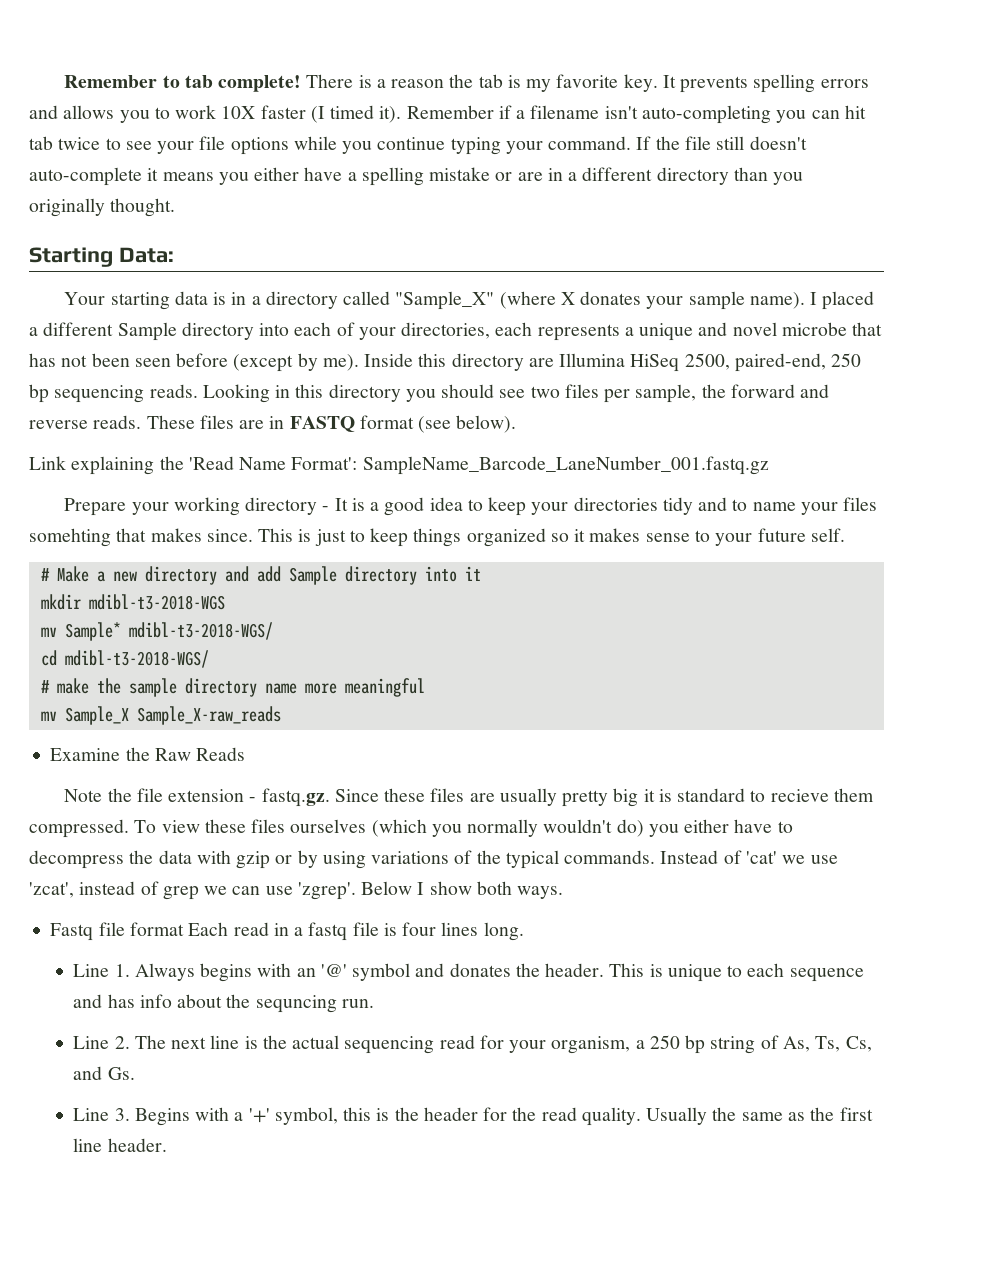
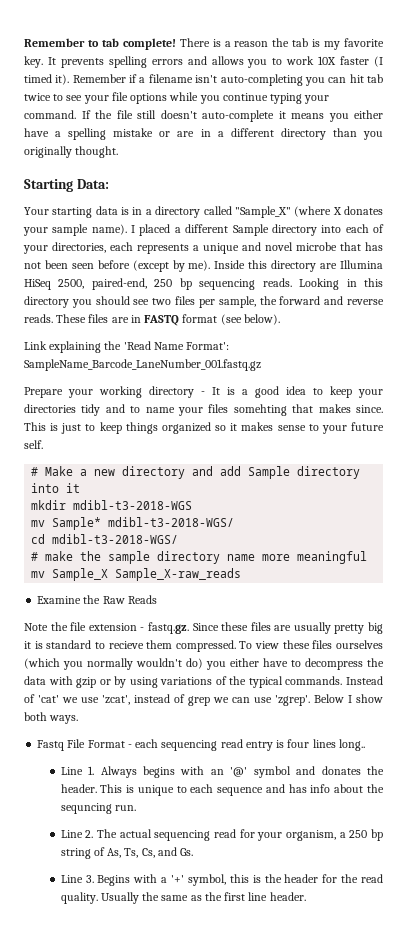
- Fastq file format Each read in a fastq file is four lines long.
+ Fastq File Format - each sequencing read entry is four lines long..
- Line 2. The next line is the actual sequencing read for your organism, a 250 bp string of As, Ts, Cs, and Gs.
+ Line 2. The actual sequencing read for your organism, a 250 bp string of As, Ts, Cs, and Gs.

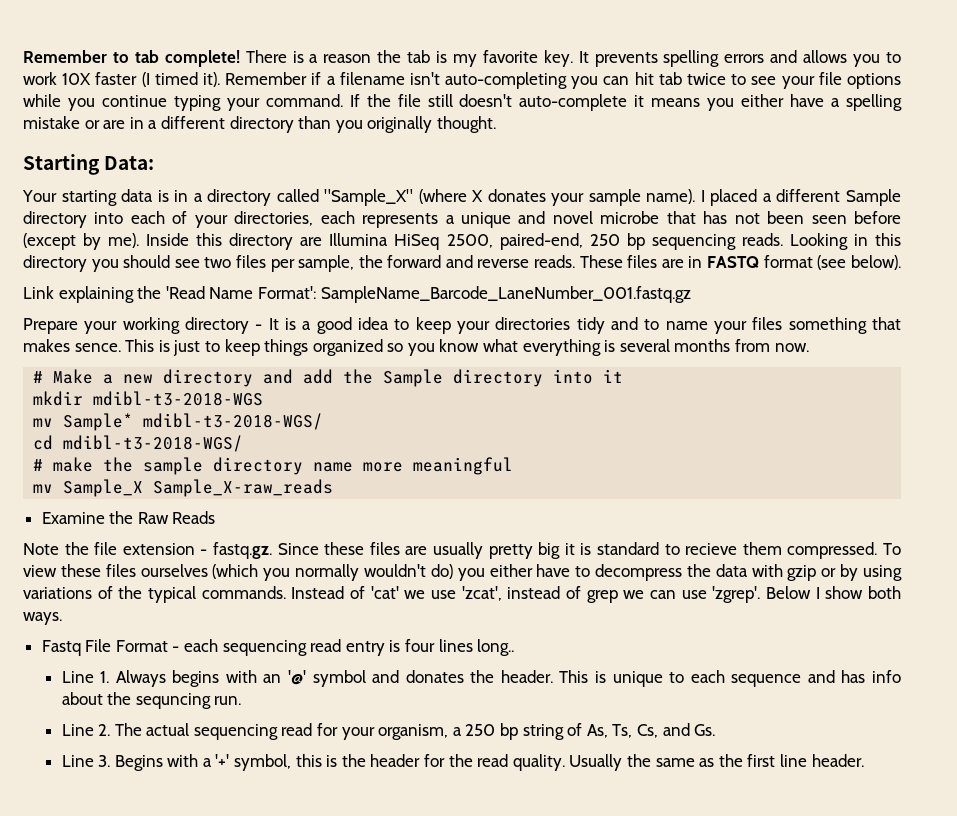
- Prepare your working directory - It is a good idea to keep your directories tidy and to name your files somehting that makes since.
+ Prepare your working directory - It is a good idea to keep your directories tidy and to name your files something that makes sence.
- This is just to keep things organized so it makes sense to your future self.
+ This is just to keep things organized so you know what everything is several months from now.
- # Make a new directory and add Sample directory into it
+ # Make a new directory and add the Sample directory into it

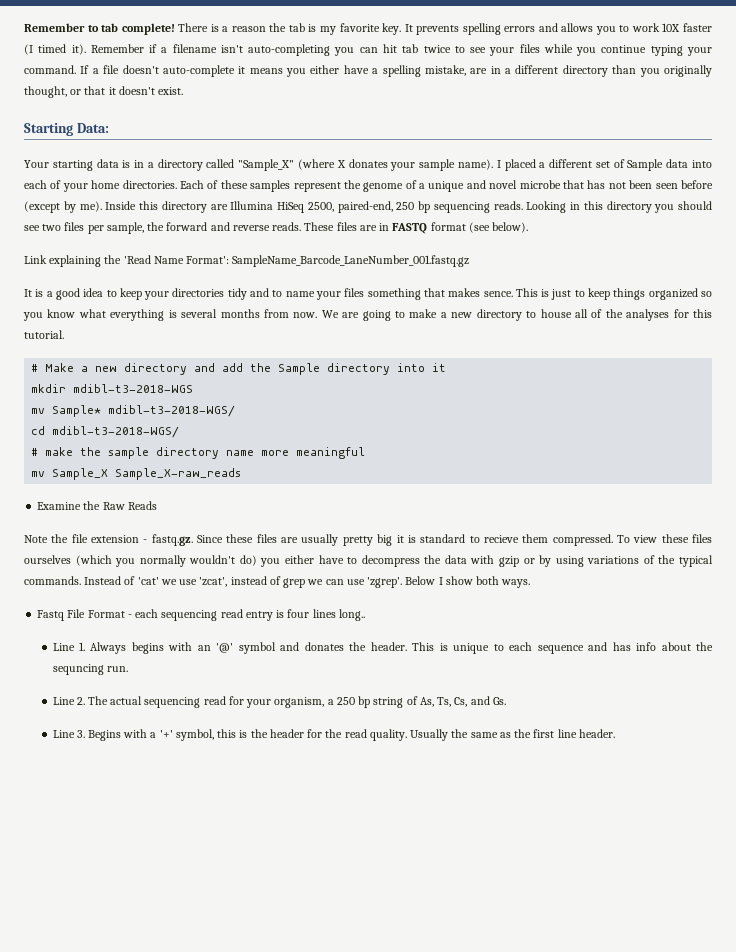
- Remember if a filename isn't auto-completing you can hit tab twice to see your file options while you continue typing your command.
+ Remember if a filename isn't auto-completing you can hit tab twice to see your files while you continue typing your command.
- If the file still doesn't auto-complete it means you either have a spelling mistake or are in a different directory than you originally thought.
+ If a file doesn't auto-complete it means you either have a spelling mistake, are in a different directory than you originally thought, or that it doesn't exist.
- I placed a different Sample directory into each of your directories, each represents a unique and novel microbe that has not been seen before (except by me).
+ I placed a different set of Sample data into each of your home directories. Each of these samples represent the genome of a unique and novel microbe that has not been seen before (except by me).
- Prepare your working directory - It is a good idea to keep your directories tidy and to name your files something that makes sence.
+ It is a good idea to keep your directories tidy and to name your files something that makes sence.
+ We are going to make a new directory to house all of the analyses for this tutorial.

